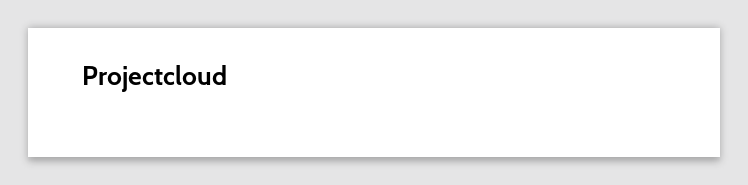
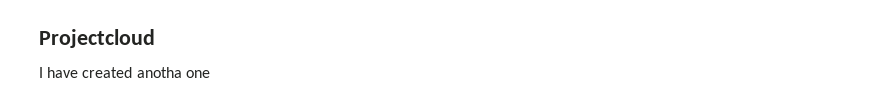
+ I have created anotha one

